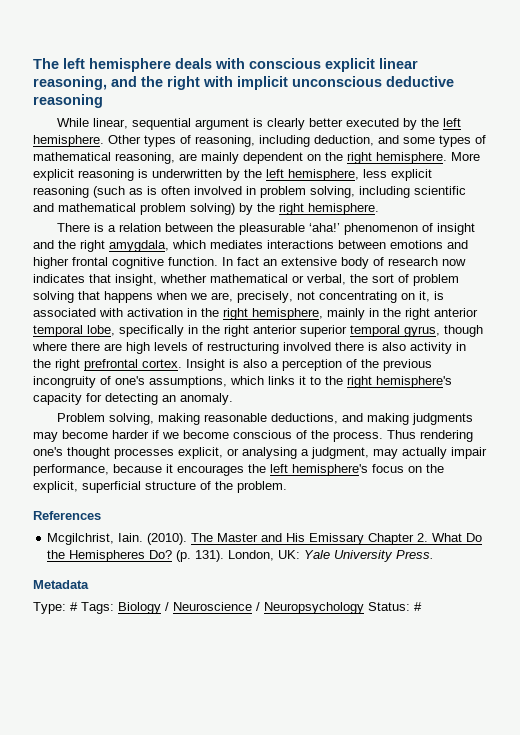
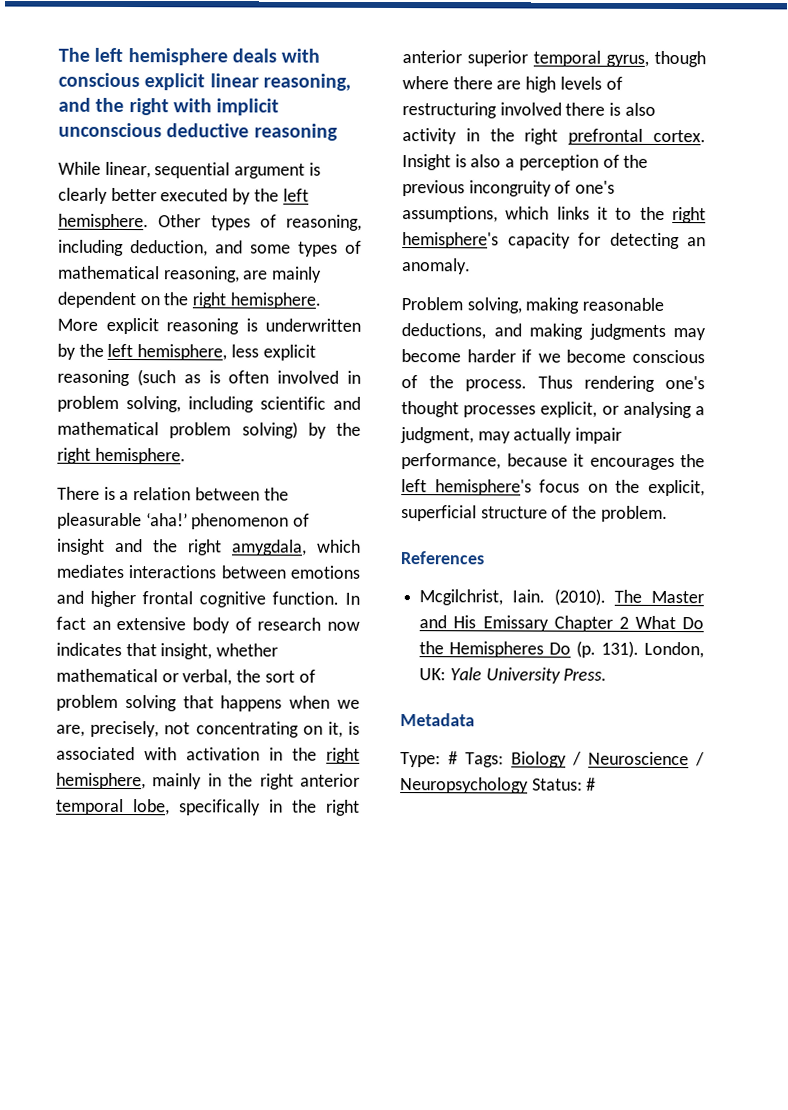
- The Master and His Emissary Chapter 2. What Do the Hemispheres Do? (p. 131).
+ The Master and His Emissary Chapter 2 What Do the Hemispheres Do (p. 131).

